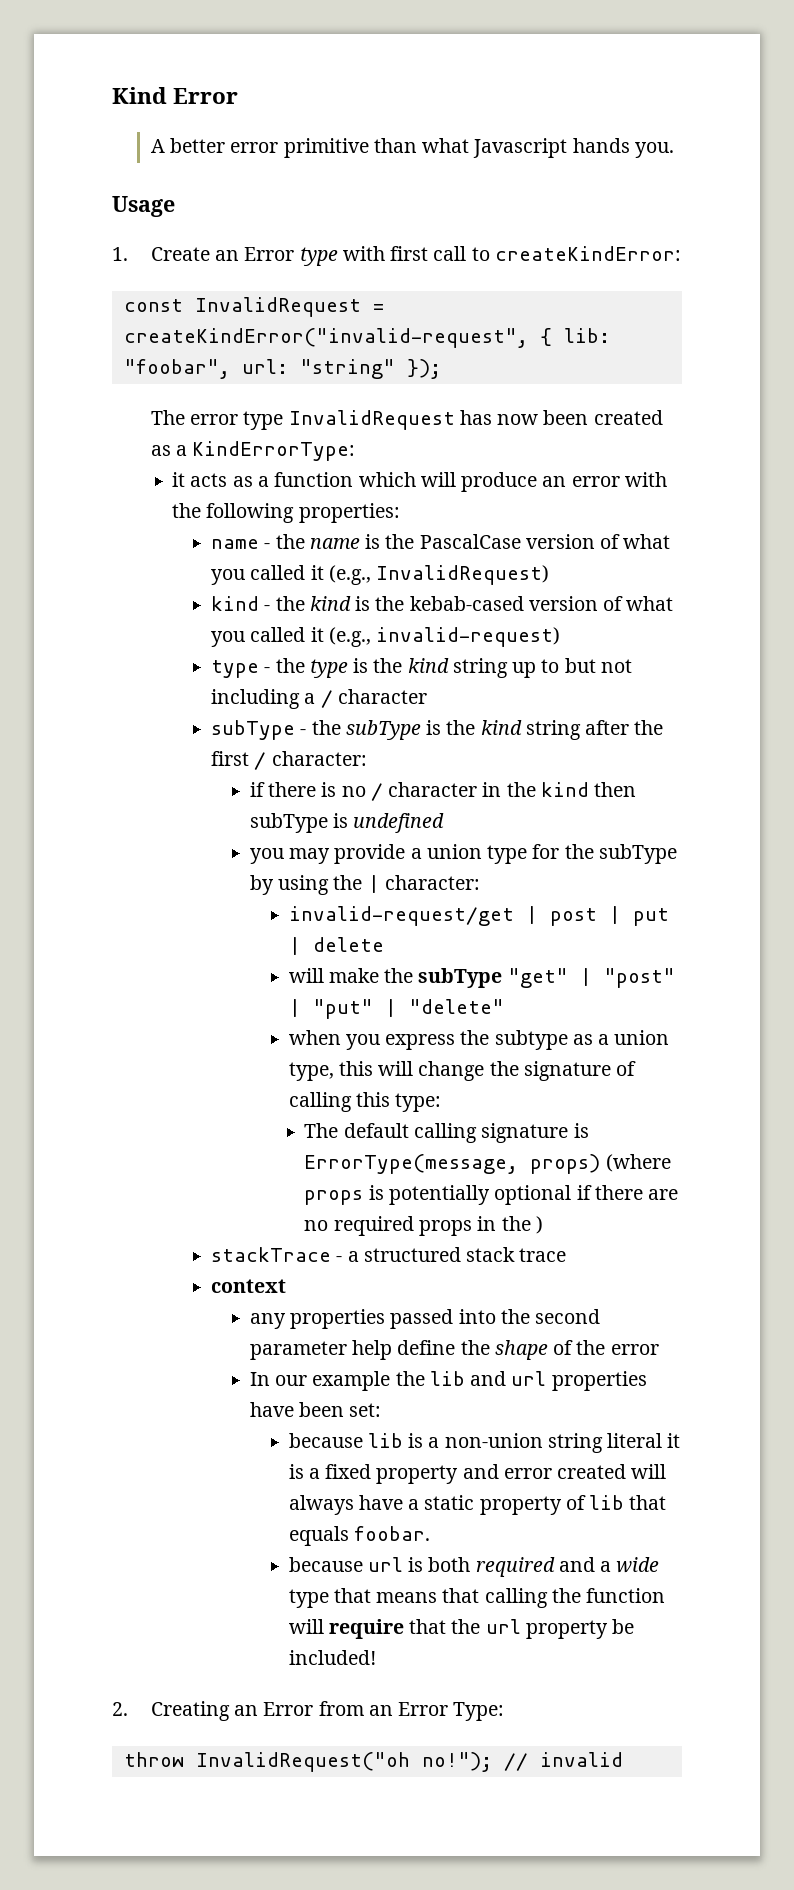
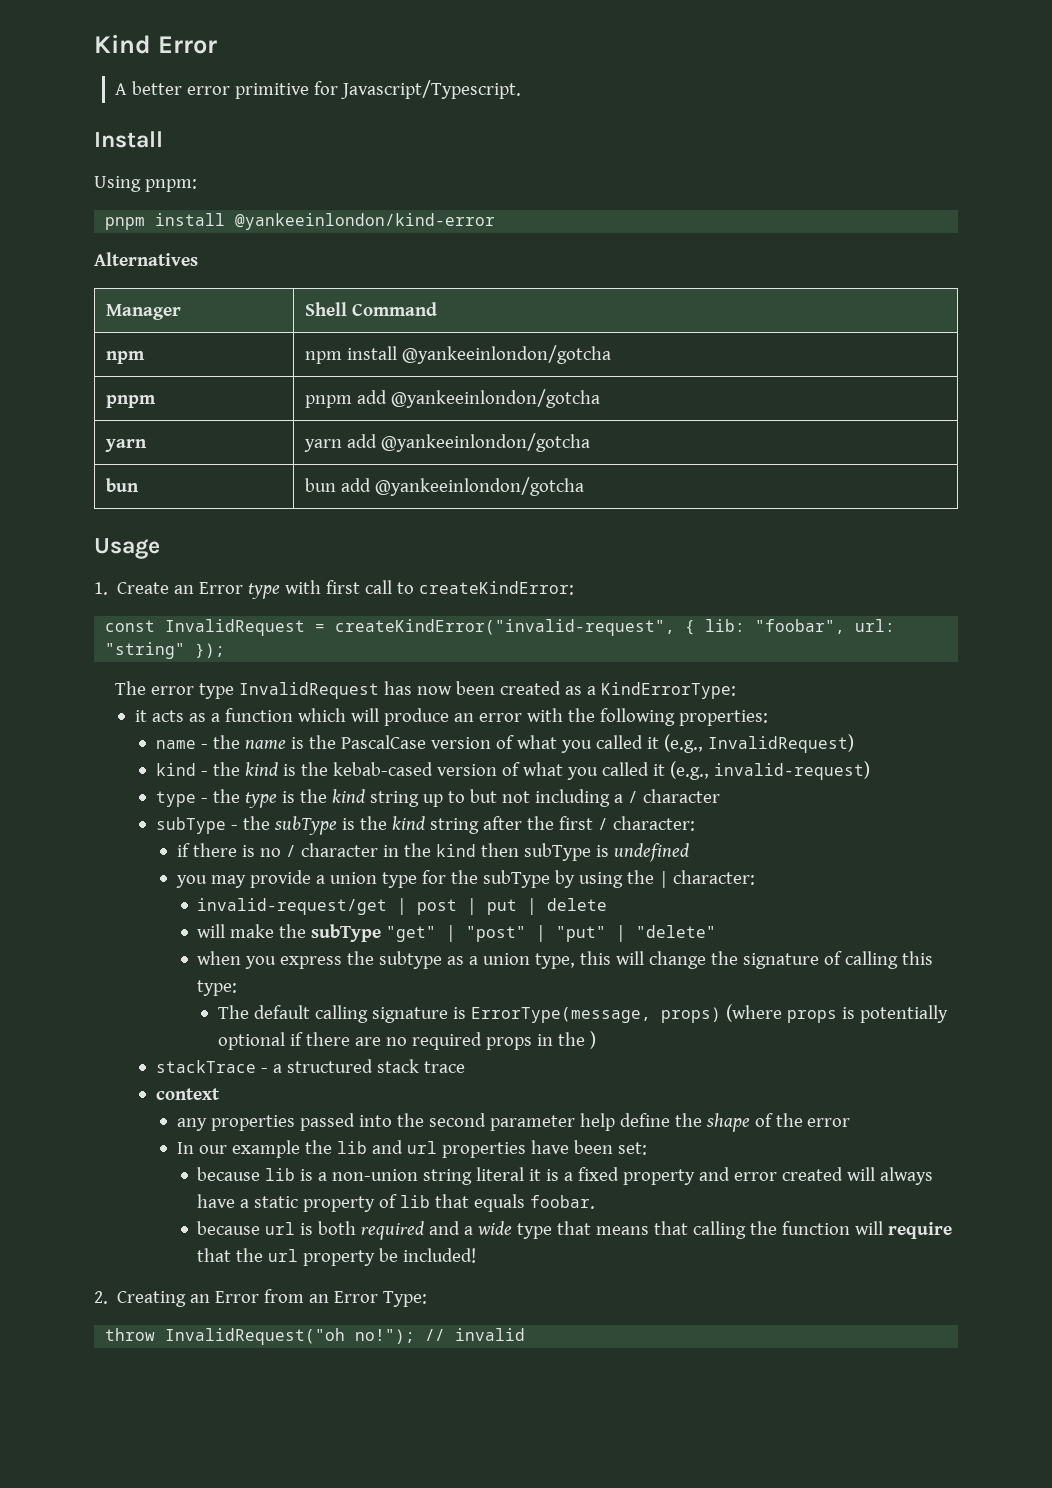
- A better error primitive than what Javascript hands you.
+ A better error primitive for Javascript/Typescript.
+ Install
+ Using pnpm:
+ pnpm install @yankeeinlondon/kind-error
+ Alternatives
+ Manager | Shell Command
+ npm | npm install @yankeeinlondon/gotcha
+ pnpm | pnpm add @yankeeinlondon/gotcha
+ yarn | yarn add @yankeeinlondon/gotcha
+ bun | bun add @yankeeinlondon/gotcha

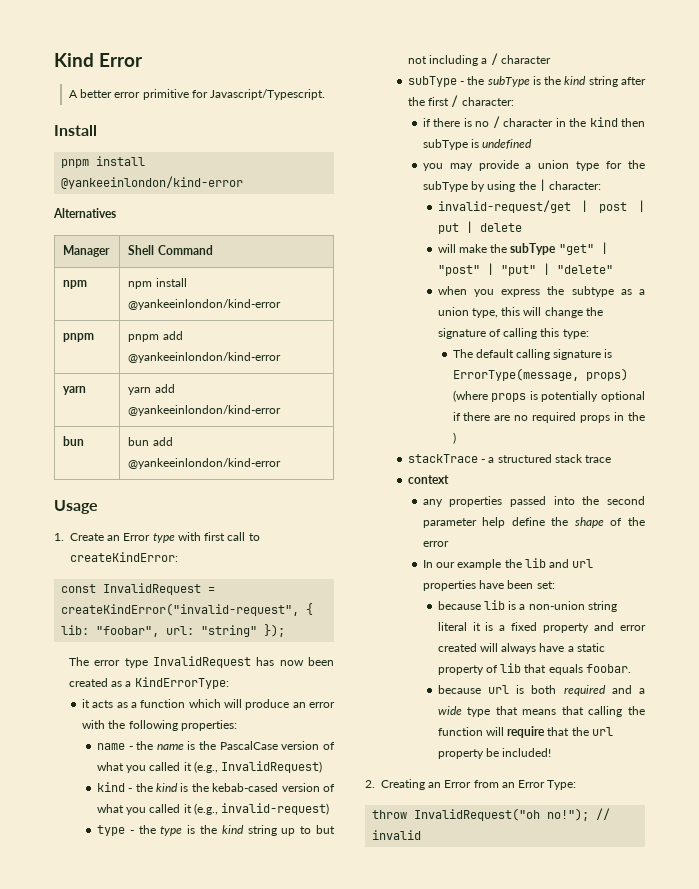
- Using pnpm:
- npm | npm install @yankeeinlondon/gotcha
+ npm | npm install @yankeeinlondon/kind-error
- pnpm | pnpm add @yankeeinlondon/gotcha
+ pnpm | pnpm add @yankeeinlondon/kind-error
- yarn | yarn add @yankeeinlondon/gotcha
+ yarn | yarn add @yankeeinlondon/kind-error
- bun | bun add @yankeeinlondon/gotcha
+ bun | bun add @yankeeinlondon/kind-error

